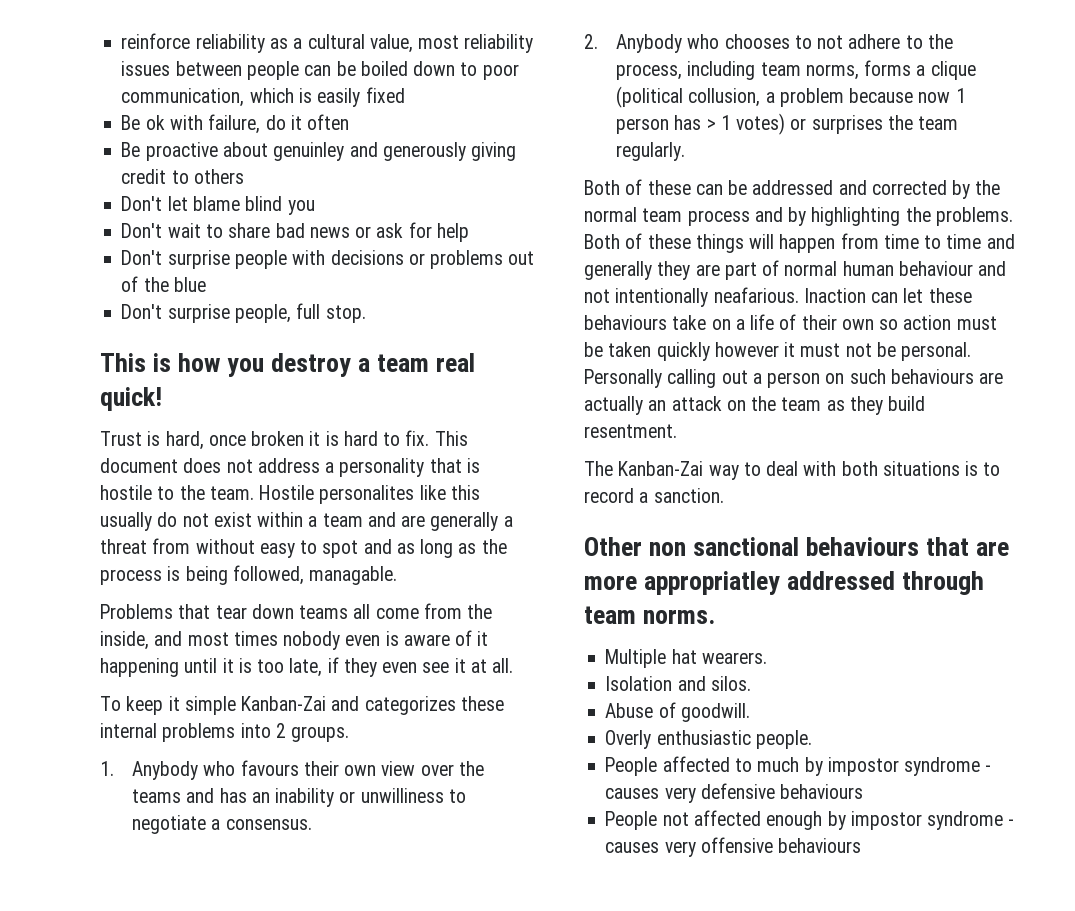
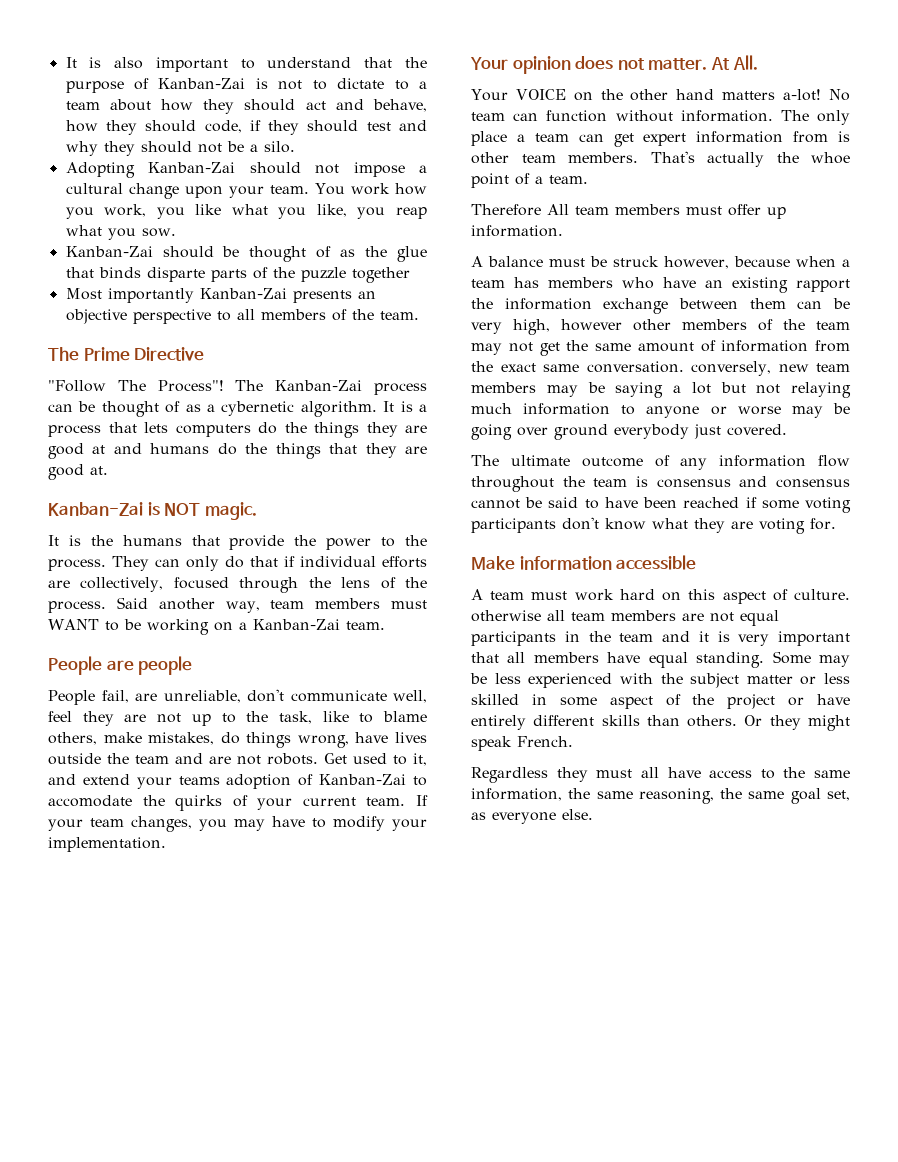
- reinforce reliability as a cultural value, most reliability issues between people can be boiled down to poor communication, which is easily fixed
- Be ok with failure, do it often
- Be proactive about genuinley and generously giving credit to others
- Don't let blame blind you
- Don't wait to share bad news or ask for help
- Don't surprise people with decisions or problems out of the blue
- Don't surprise people, full stop.
- This is how you destroy a team real quick!
- Trust is hard, once broken it is hard to fix. This document does not address a personality that is hostile to the team. Hostile personalites like this usually do not exist within a team and are generally a threat from without easy to spot and as long as the process is being followed, managable.
- Problems that tear down teams all come from the inside, and most times nobody even is aware of it happening until it is too late, if they even see it at all.
- To keep it simple Kanban-Zai and categorizes these internal problems into 2 groups.
- 1. Anybody who favours their own view over the teams and has an inability or unwilliness to negotiate a consensus.
- 2. Anybody who chooses to not adhere to the process, including team norms, forms a clique (political collusion, a problem because now 1 person has > 1 votes) or surprises the team regularly.
- Both of these can be addressed and corrected by the normal team process and by highlighting the problems. Both of these things will happen from time to time and generally they are part of normal human behaviour and not intentionally neafarious. Inaction can let these behaviours take on a life of their own so action must be taken quickly however it must not be personal. Personally calling out a person on such behaviours are actually an attack on the team as they build resentment.
- The Kanban-Zai way to deal with both situations is to record a sanction.
- Other non sanctional behaviours that are more appropriatley addressed through team norms.
- Multiple hat wearers.
- Isolation and silos.
- Abuse of goodwill.
- Overly enthusiastic people.
- People affected to much by impostor syndrome - causes very defensive behaviours
- People not affected enough by impostor syndrome - causes very offensive behaviours
+ It is also important to understand that the purpose of Kanban-Zai is not to dictate to a team about how they should act and behave, how they should code, if they should test and why they should not be a silo.
+ Adopting Kanban-Zai should not impose a cultural change upon your team. You work how you work, you like what you like, you reap what you sow.
+ Kanban-Zai should be thought of as the glue that binds disparte parts of the puzzle together
+ Most importantly Kanban-Zai presents an objective perspective to all members of the team.
+ The Prime Directive
+ "Follow The Process"! The Kanban-Zai process can be thought of as a cybernetic algorithm. It is a process that lets computers do the things they are good at and humans do the things that they are good at.
+ Kanban-Zai is NOT magic.
+ It is the humans that provide the power to the process. They can only do that if individual efforts are collectively, focused through the lens of the process. Said another way, team members must WANT to be working on a Kanban-Zai team.
+ People are people
+ People fail, are unreliable, don't communicate well, feel they are not up to the task, like to blame others, make mistakes, do things wrong, have lives outside the team and are not robots. Get used to it, and extend your teams adoption of Kanban-Zai to accomodate the quirks of your current team. If your team changes, you may have to modify your implementation.
+ Your opinion does not matter. At All.
+ Your VOICE on the other hand matters a-lot! No team can function without information. The only place a team can get expert information from is other team members. That's actually the whoe point of a team.
+ Therefore All team members must offer up information.
+ A balance must be struck however, because when a team has members who have an existing rapport the information exchange between them can be very high, however other members of the team may not get the same amount of information from the exact same conversation. conversely, new team members may be saying a lot but not relaying much information to anyone or worse may be going over ground everybody just covered.
+ The ultimate outcome of any information flow throughout the team is consensus and consensus cannot be said to have been reached if some voting participants don't know what they are voting for.
+ Make information accessible
+ A team must work hard on this aspect of culture. otherwise all team members are not equal participants in the team and it is very important that all members have equal standing. Some may be less experienced with the subject matter or less skilled in some aspect of the project or have entirely different skills than others. Or they might speak French.
+ Regardless they must all have access to the same information, the same reasoning, the same goal set, as everyone else.

